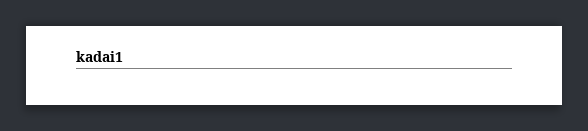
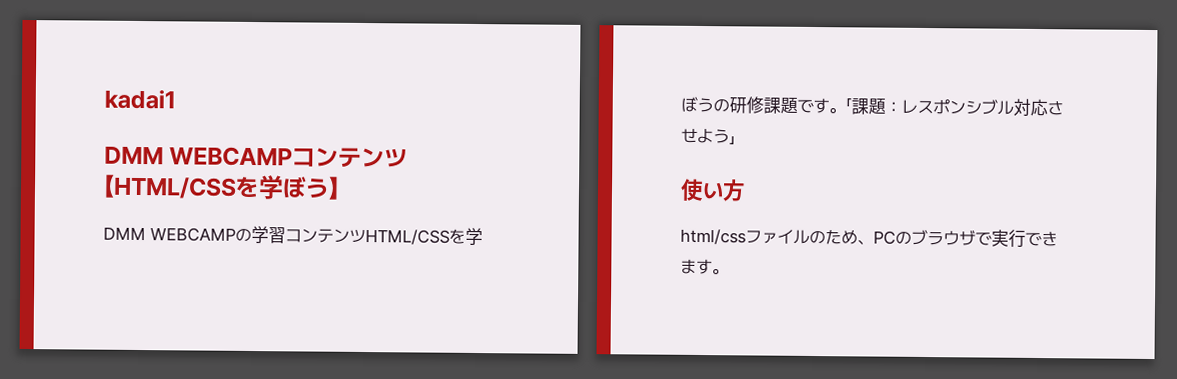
+ DMM WEBCAMPコンテンツ【HTML/CSSを学ぼう】
+ DMM WEBCAMPの学習コンテンツHTML/CSSを学ぼうの研修課題です。「課題：レスポンシブル対応させよう」
+ 使い方
+ html/cssファイルのため、PCのブラウザで実行できます。

